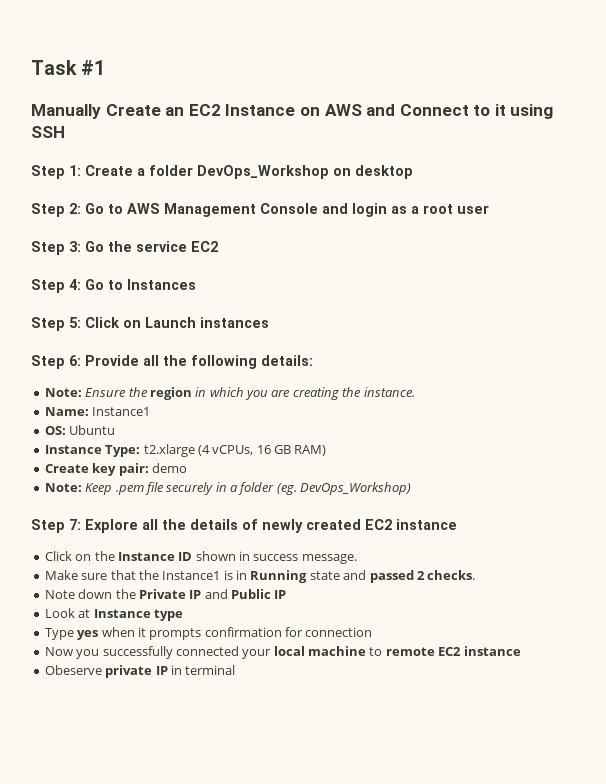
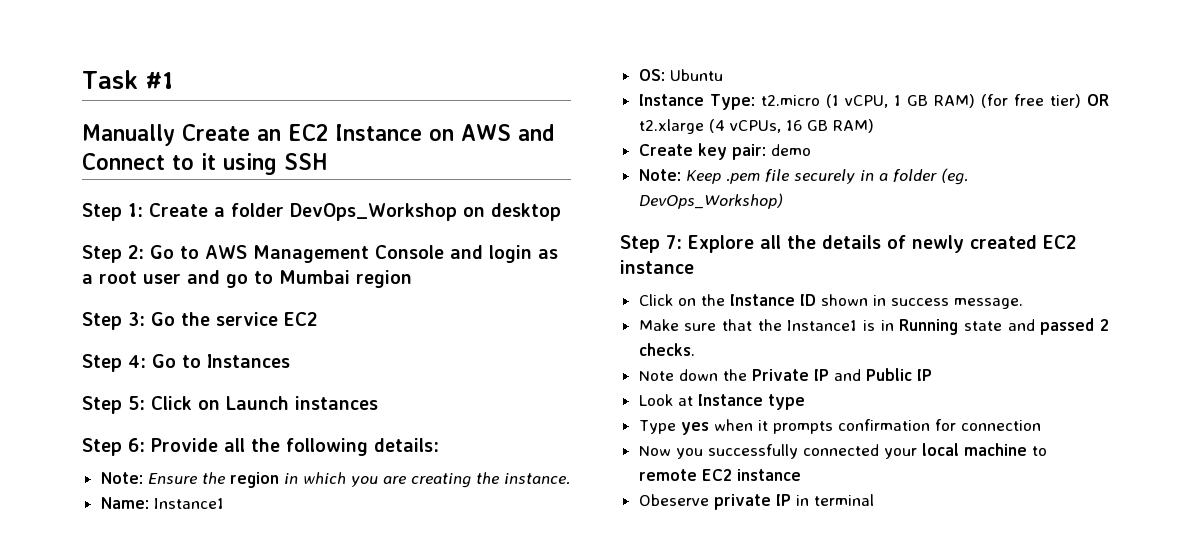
- Step 2: Go to AWS Management Console and login as a root user
+ Step 2: Go to AWS Management Console and login as a root user and go to Mumbai region
- Instance Type: t2.xlarge (4 vCPUs, 16 GB RAM)
+ Instance Type: t2.micro (1 vCPU, 1 GB RAM) (for free tier) OR t2.xlarge (4 vCPUs, 16 GB RAM)

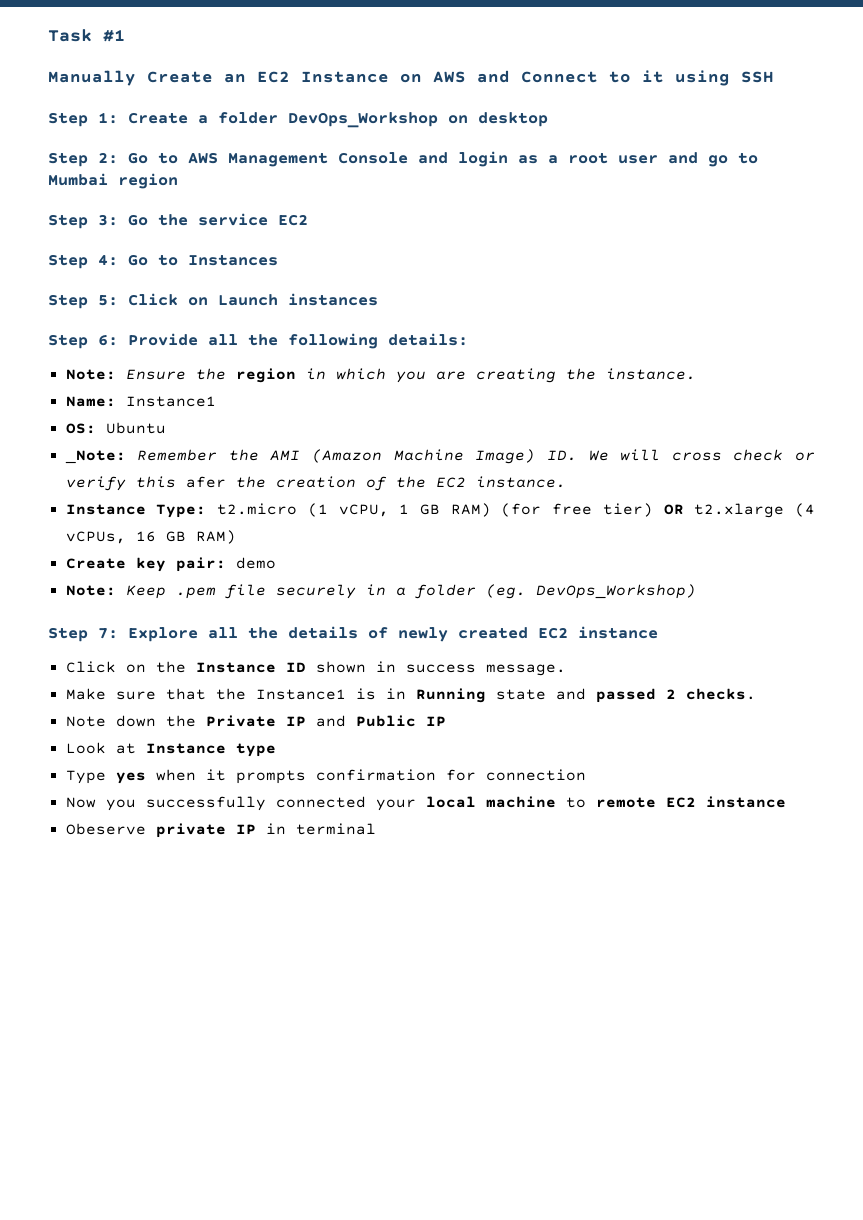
+ _Note: Remember the AMI (Amazon Machine Image) ID. We will cross check or verify this afer the creation of the EC2 instance.

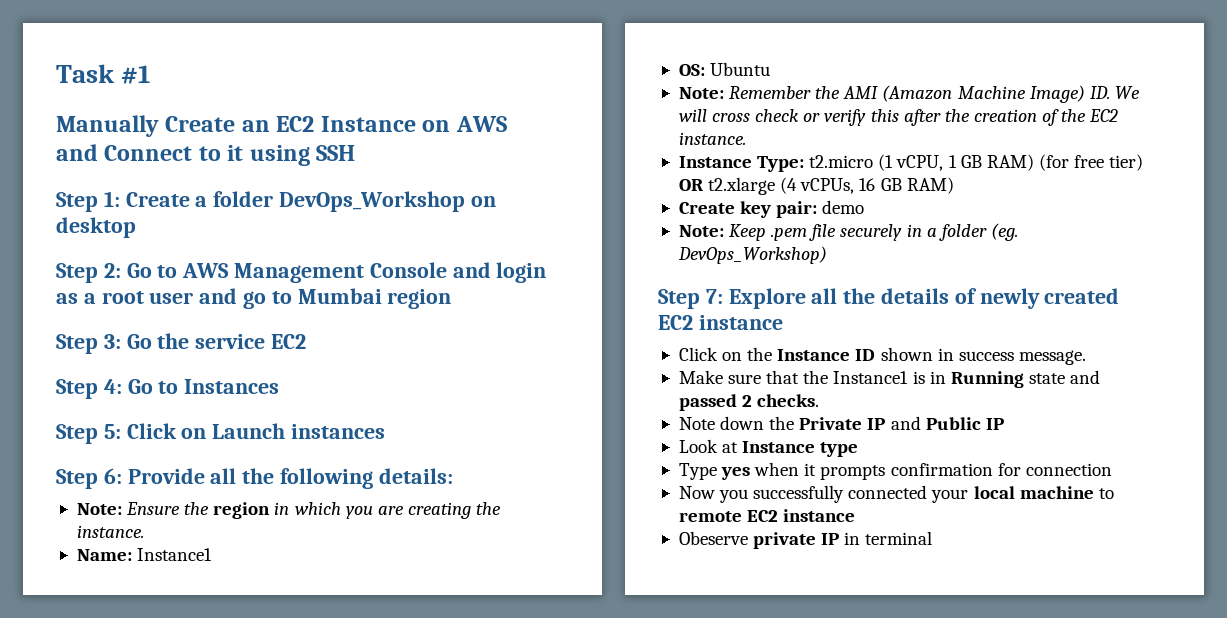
- _Note: Remember the AMI (Amazon Machine Image) ID. We will cross check or verify this afer the creation of the EC2 instance.
+ Note: Remember the AMI (Amazon Machine Image) ID. We will cross check or verify this after the creation of the EC2 instance.

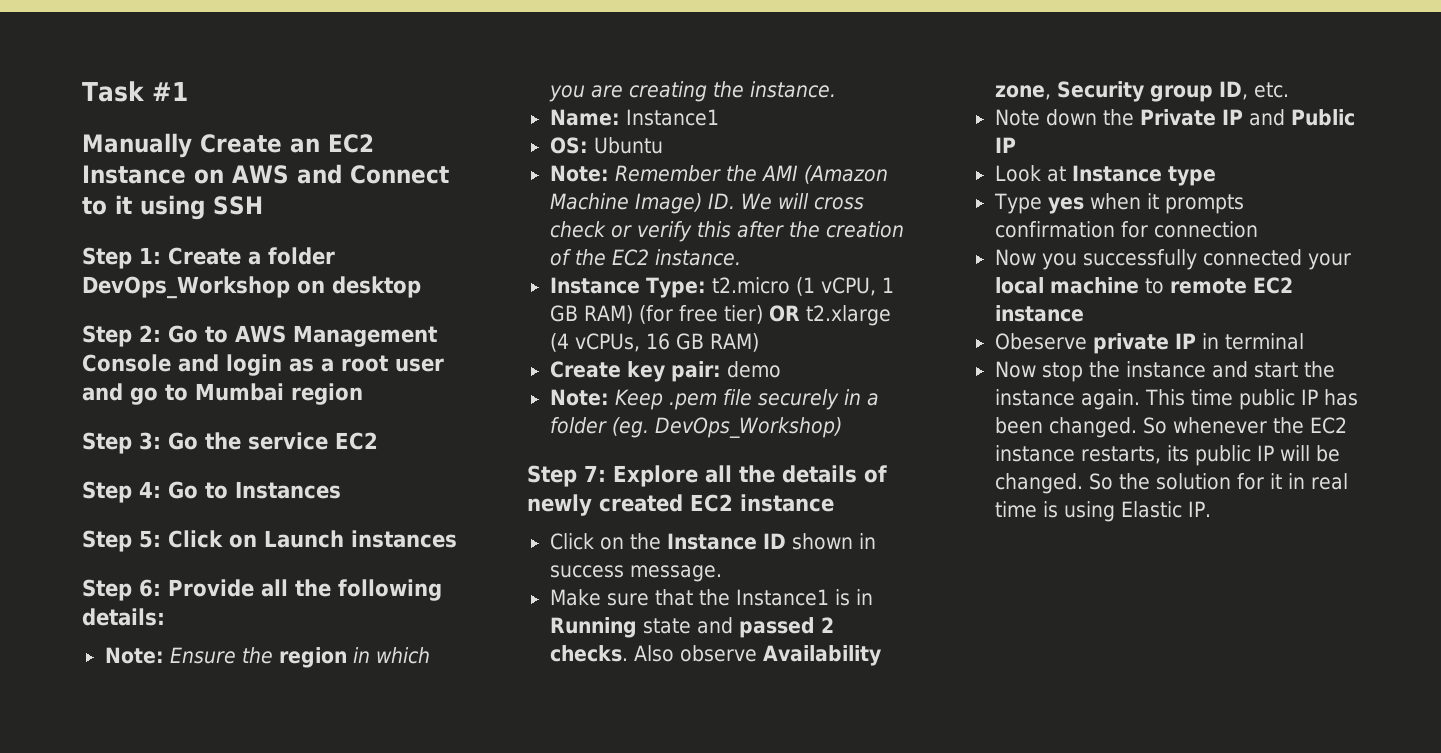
+ Also observe Availability zone, Security group ID, etc.
+ Now stop the instance and start the instance again. This time public IP has been changed. So whenever the EC2 instance restarts, its public IP will be changed. So the solution for it in real time is using Elastic IP.

